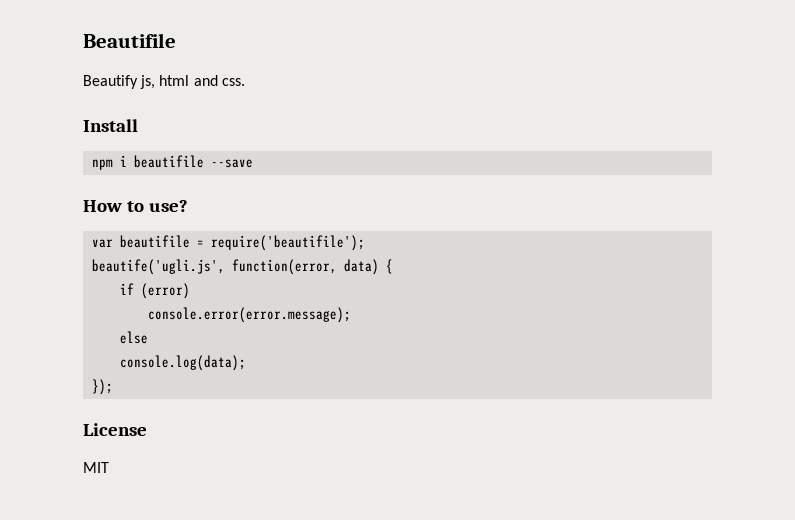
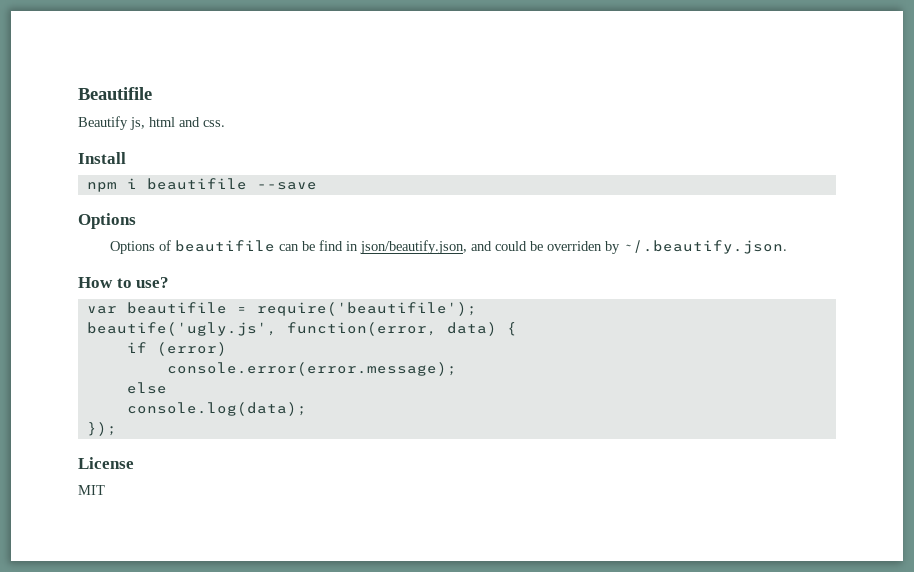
  npm i beautifile --save
+ Options
+ Options of beautifile can be find in json/beautify.json, and could be overriden by ~/.beautify.json.
- beautife('ugli.js', function(error, data) {
+ beautife('ugly.js', function(error, data) {

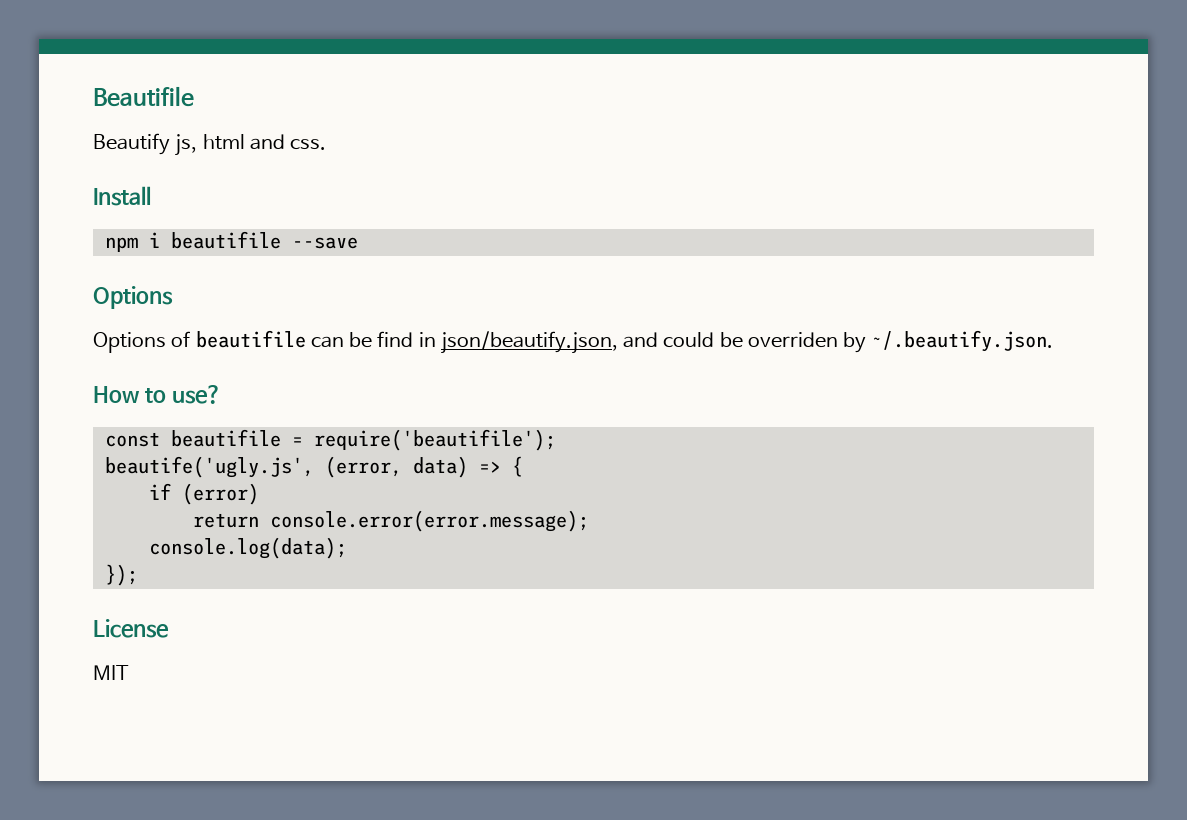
- var beautifile = require('beautifile');
+ const beautifile = require('beautifile');
- beautife('ugly.js', function(error, data) {
+ beautife('ugly.js', (error, data) => {
- console.error(error.message);
+ return console.error(error.message);
- else

